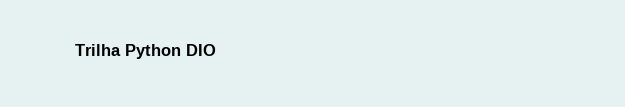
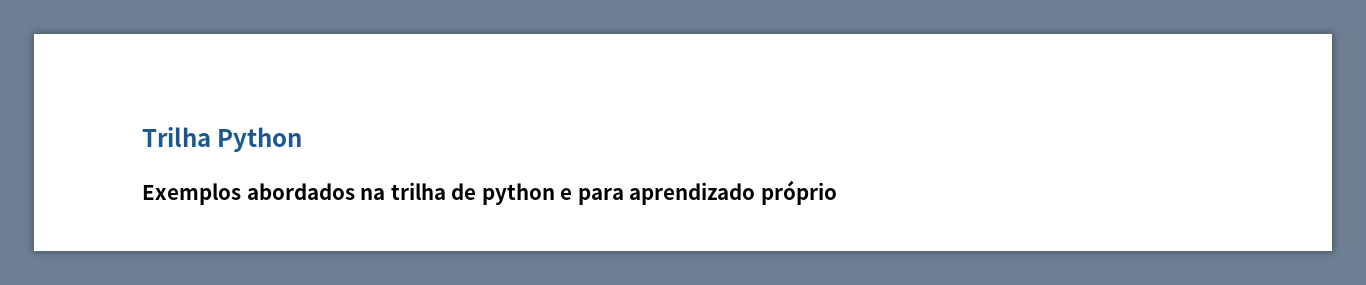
- Trilha Python DIO
+ Trilha Python
+ Exemplos abordados na trilha de python e para aprendizado próprio

